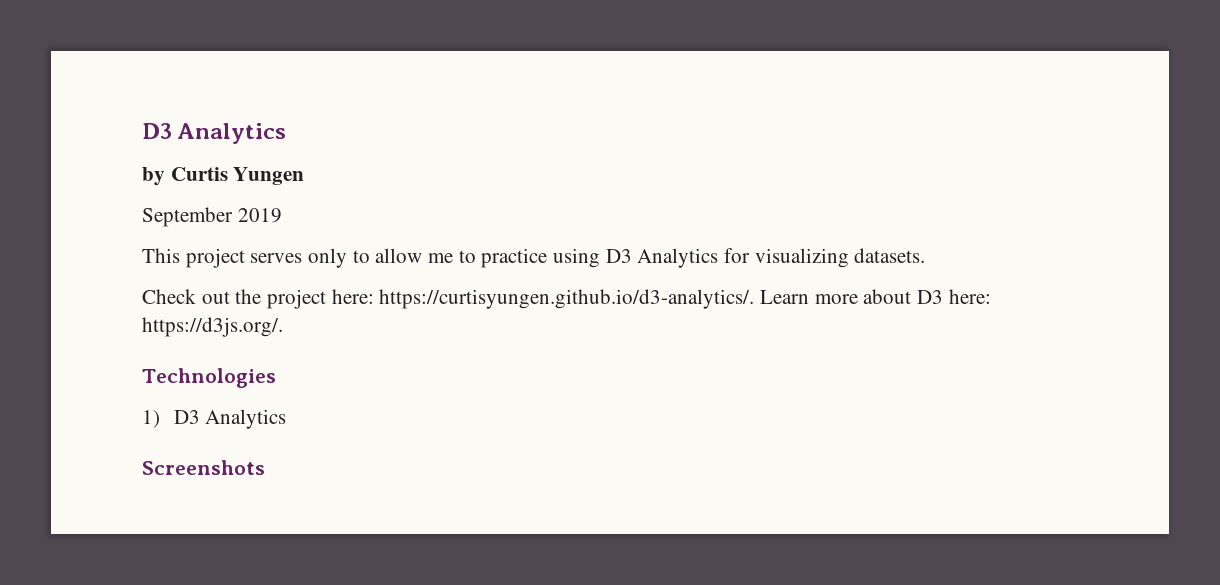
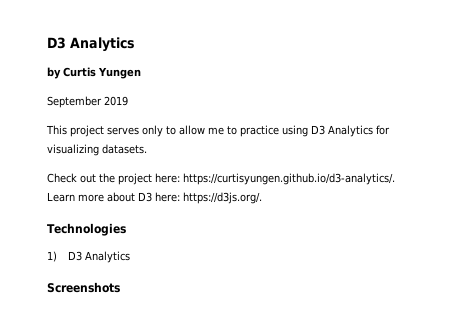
- Check out the project here: https://curtisyungen.github.io/d3-analytics/. Learn more about D3 here: https://d3js.org/.
+ Check out the project here: https://curtisyungen.github.io/d3-analytics/.
+ Learn more about D3 here: https://d3js.org/.

